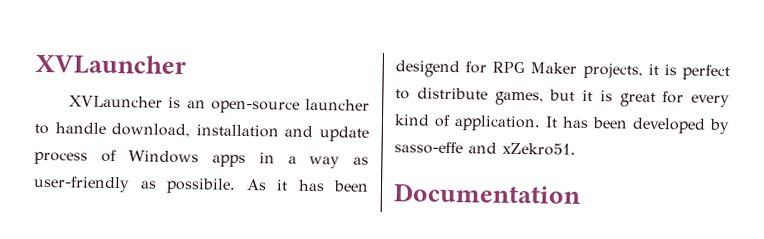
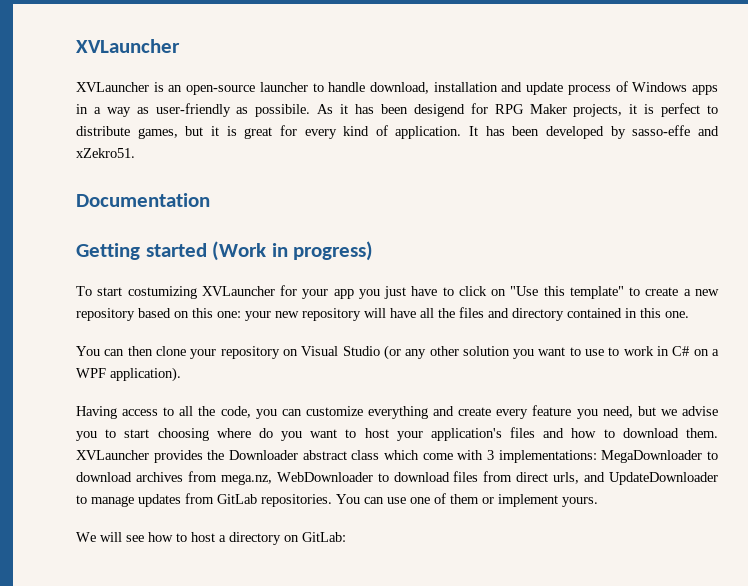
+ Getting started (Work in progress)
+ To start costumizing XVLauncher for your app you just have to click on "Use this template" to create a new repository based on this one: your new repository will have all the files and directory contained in this one.
+ You can then clone your repository on Visual Studio (or any other solution you want to use to work in C# on a WPF application).
+ Having access to all the code, you can customize everything and create every feature you need, but we advise you to start choosing where do you want to host your application's files and how to download them. XVLauncher provides the Downloader abstract class which come with 3 implementations: MegaDownloader to download archives from mega.nz, WebDownloader to download files from direct urls, and UpdateDownloader to manage updates from GitLab repositories. You can use one of them or implement yours.
+ We will see how to host a directory on GitLab:

